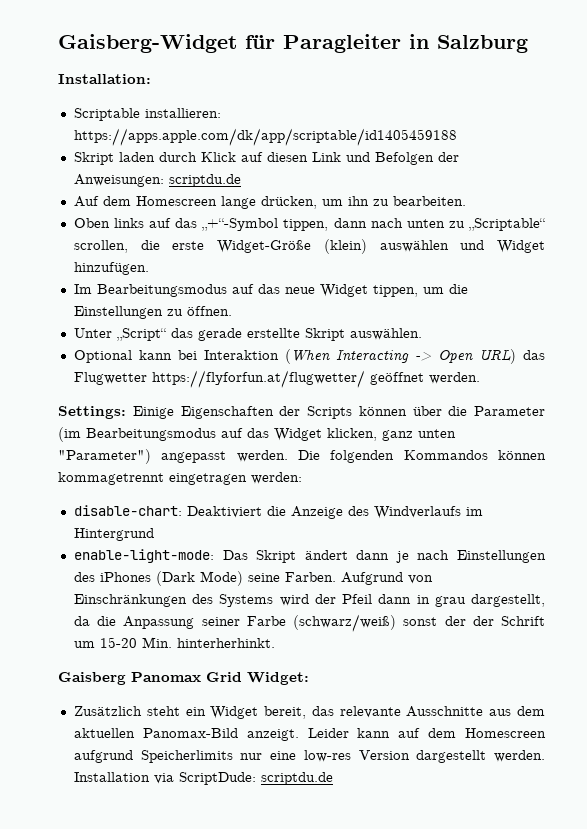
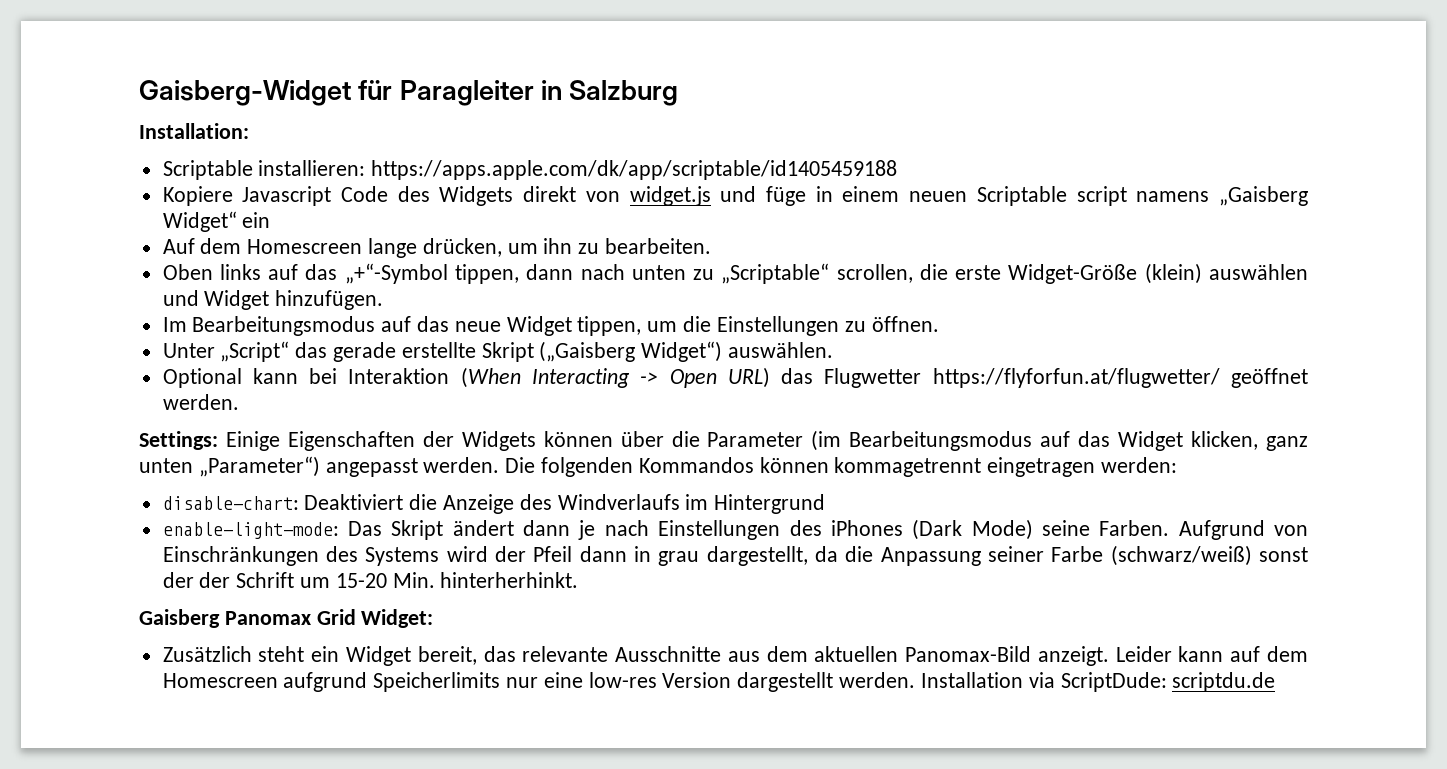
- Skript laden durch Klick auf diesen Link und Befolgen der Anweisungen: scriptdu.de
+ Kopiere Javascript Code des Widgets direkt von widget.js und füge in einem neuen Scriptable script namens „Gaisberg Widget“ ein
- Unter „Script“ das gerade erstellte Skript auswählen.
+ Unter „Script“ das gerade erstellte Skript („Gaisberg Widget“) auswählen.
- Settings: Einige Eigenschaften der Scripts können über die Parameter (im Bearbeitungsmodus auf das Widget klicken, ganz unten "Parameter") angepasst werden.
+ Settings: Einige Eigenschaften der Widgets können über die Parameter (im Bearbeitungsmodus auf das Widget klicken, ganz unten „Parameter“) angepasst werden.

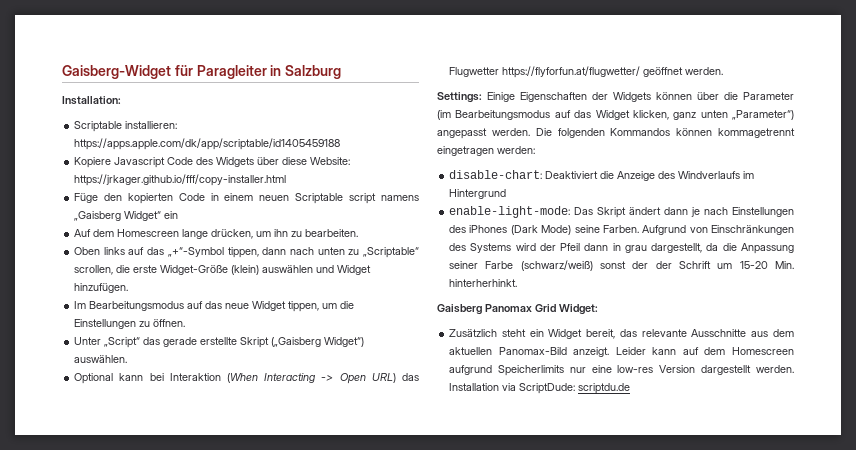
- Kopiere Javascript Code des Widgets direkt von widget.js und füge in einem neuen Scriptable script namens „Gaisberg Widget“ ein
+ Kopiere Javascript Code des Widgets über diese Website: https://jrkager.github.io/fff/copy-installer.html
+ Füge den kopierten Code in einem neuen Scriptable script namens „Gaisberg Widget“ ein

